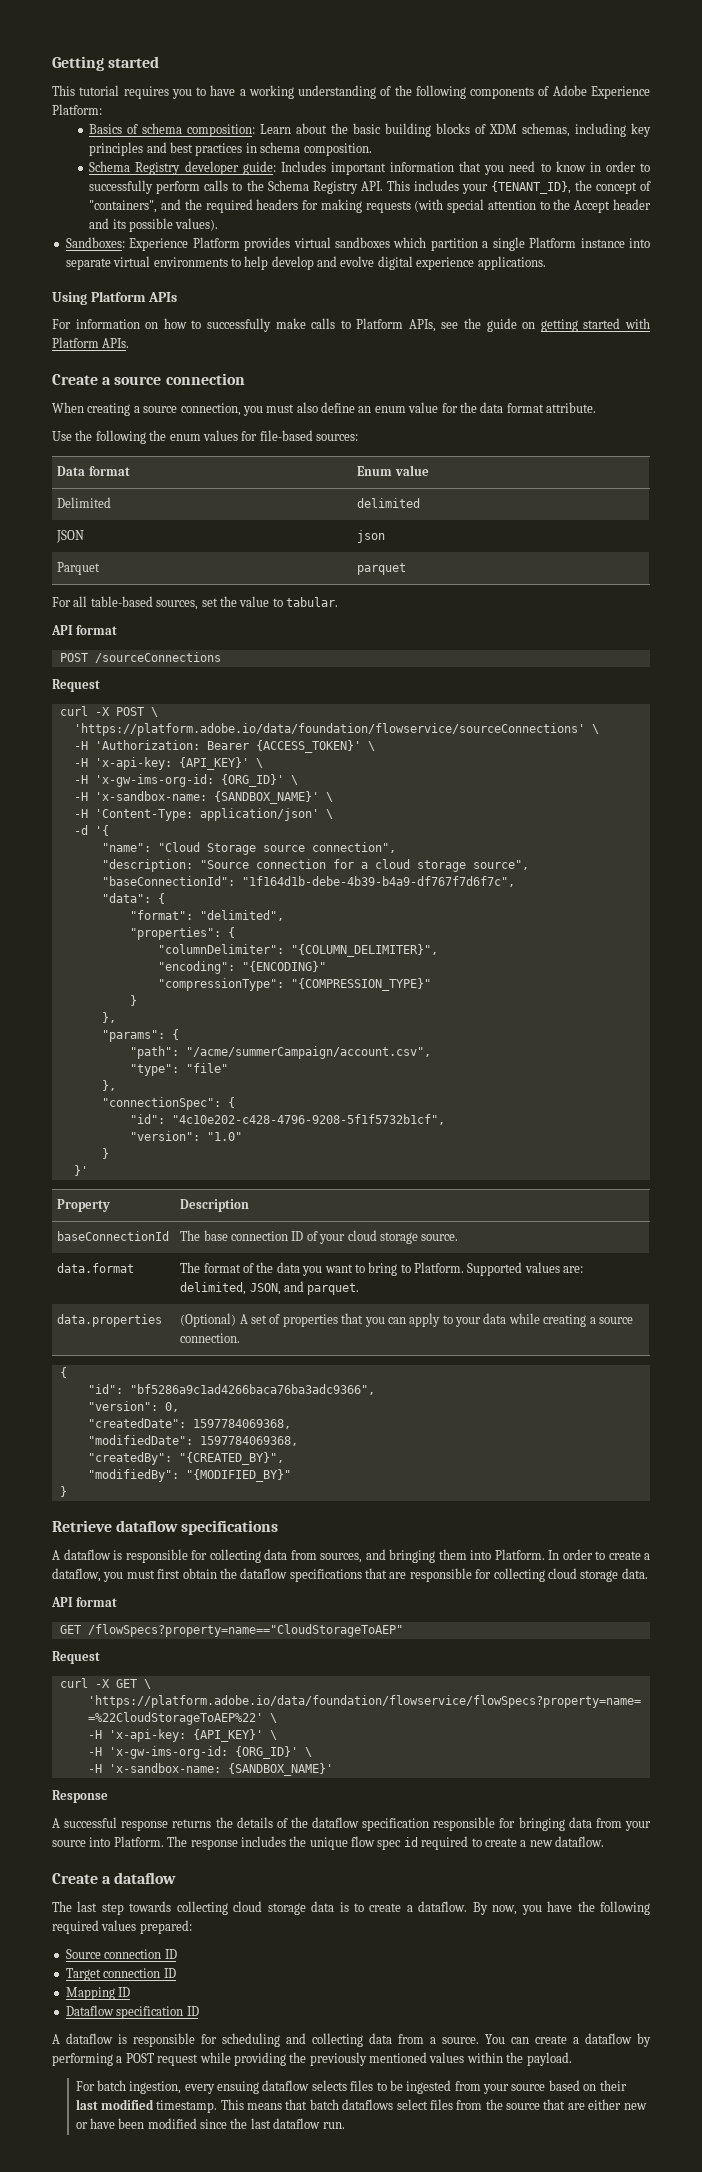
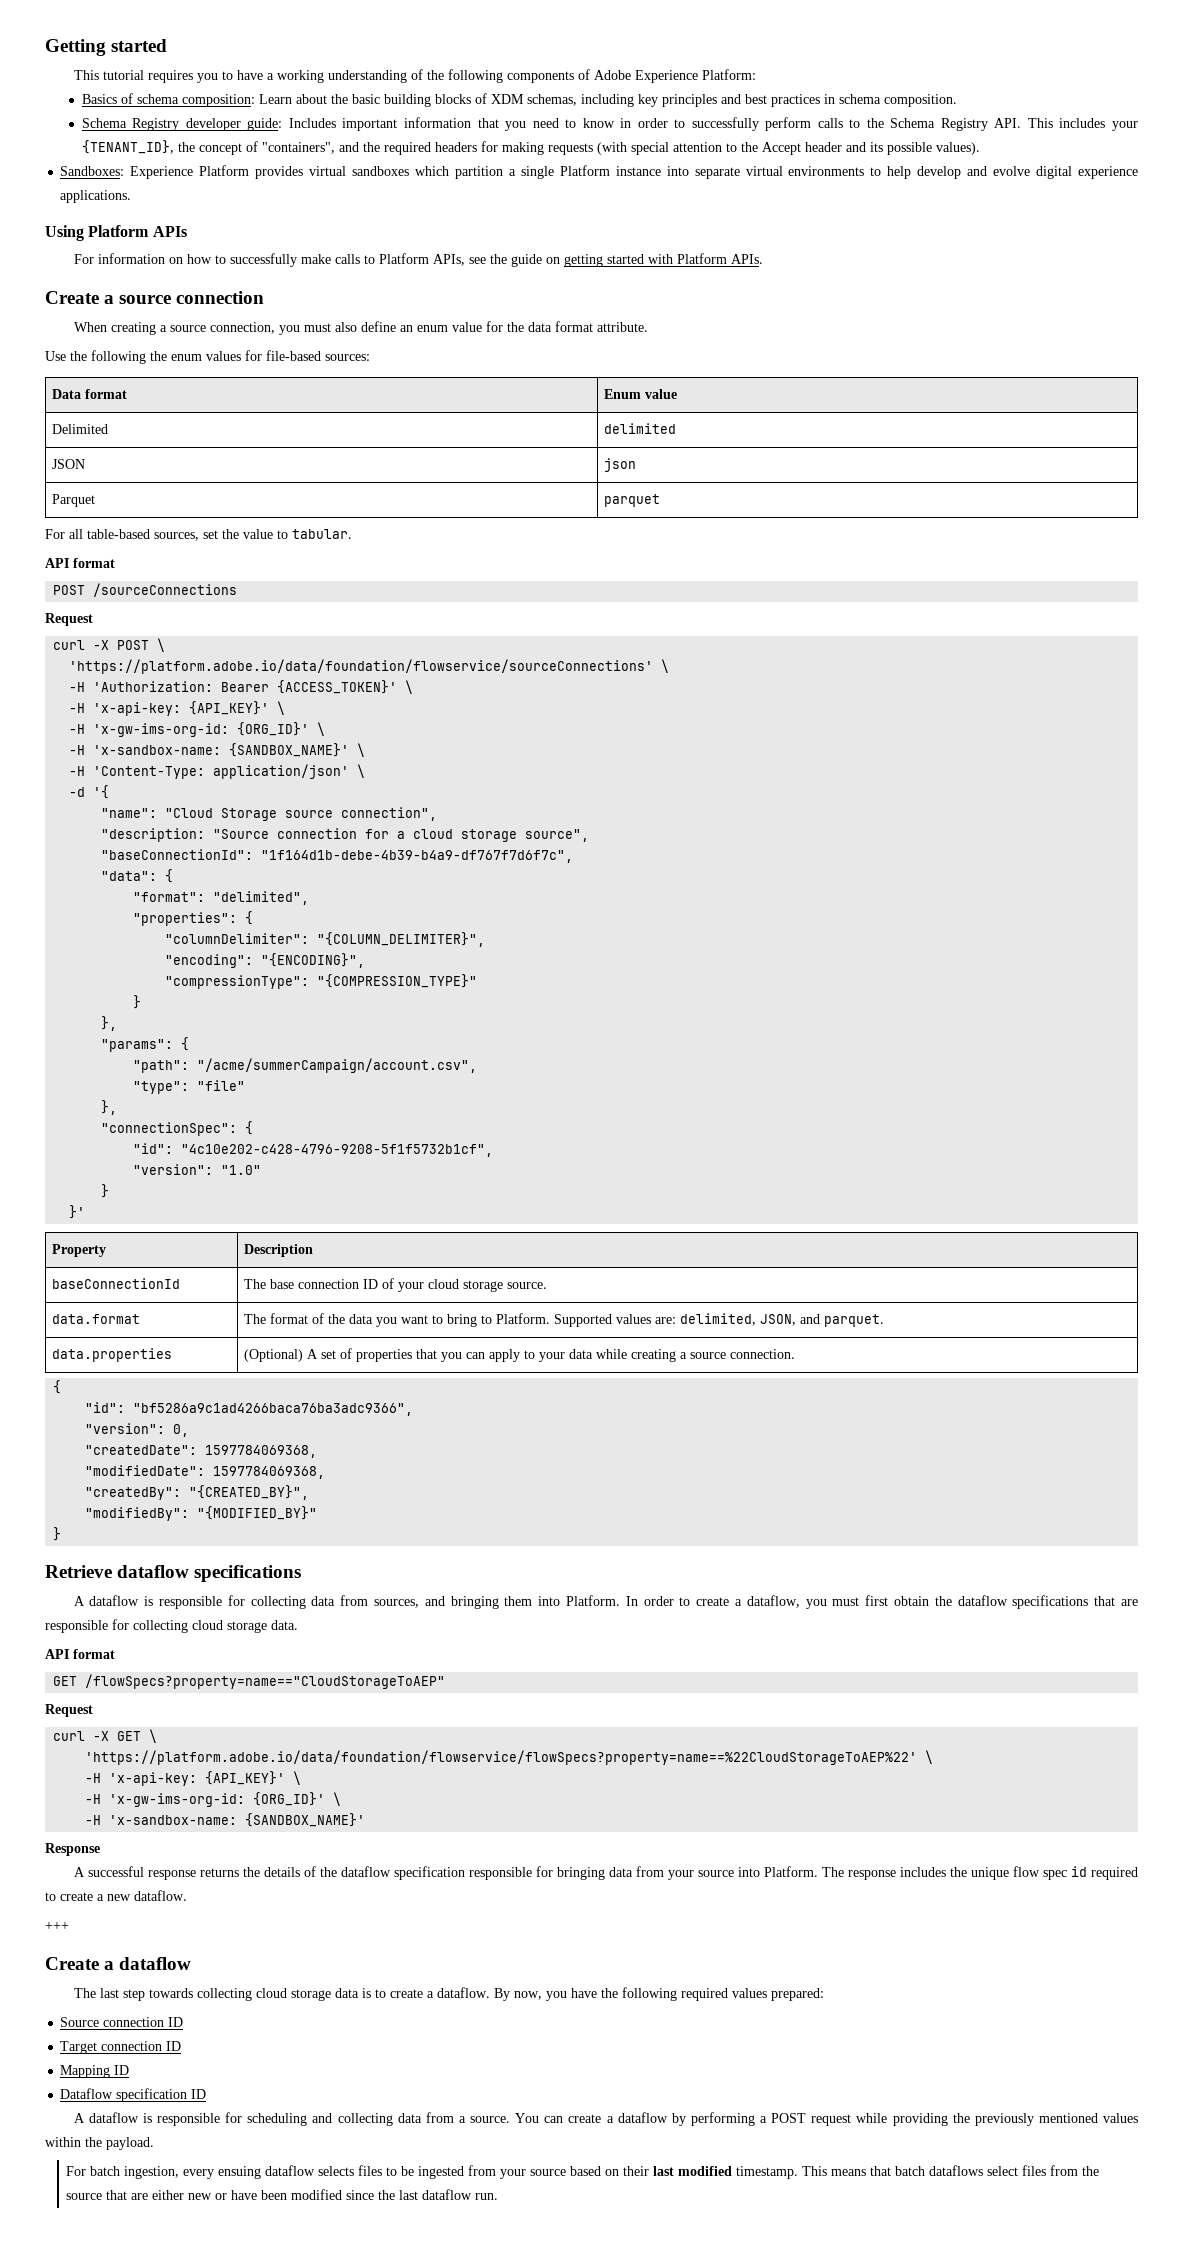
- "encoding": "{ENCODING}"
+ "encoding": "{ENCODING}",
+ +++

